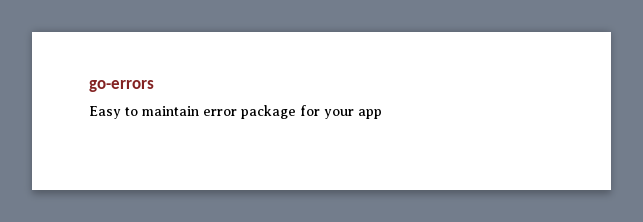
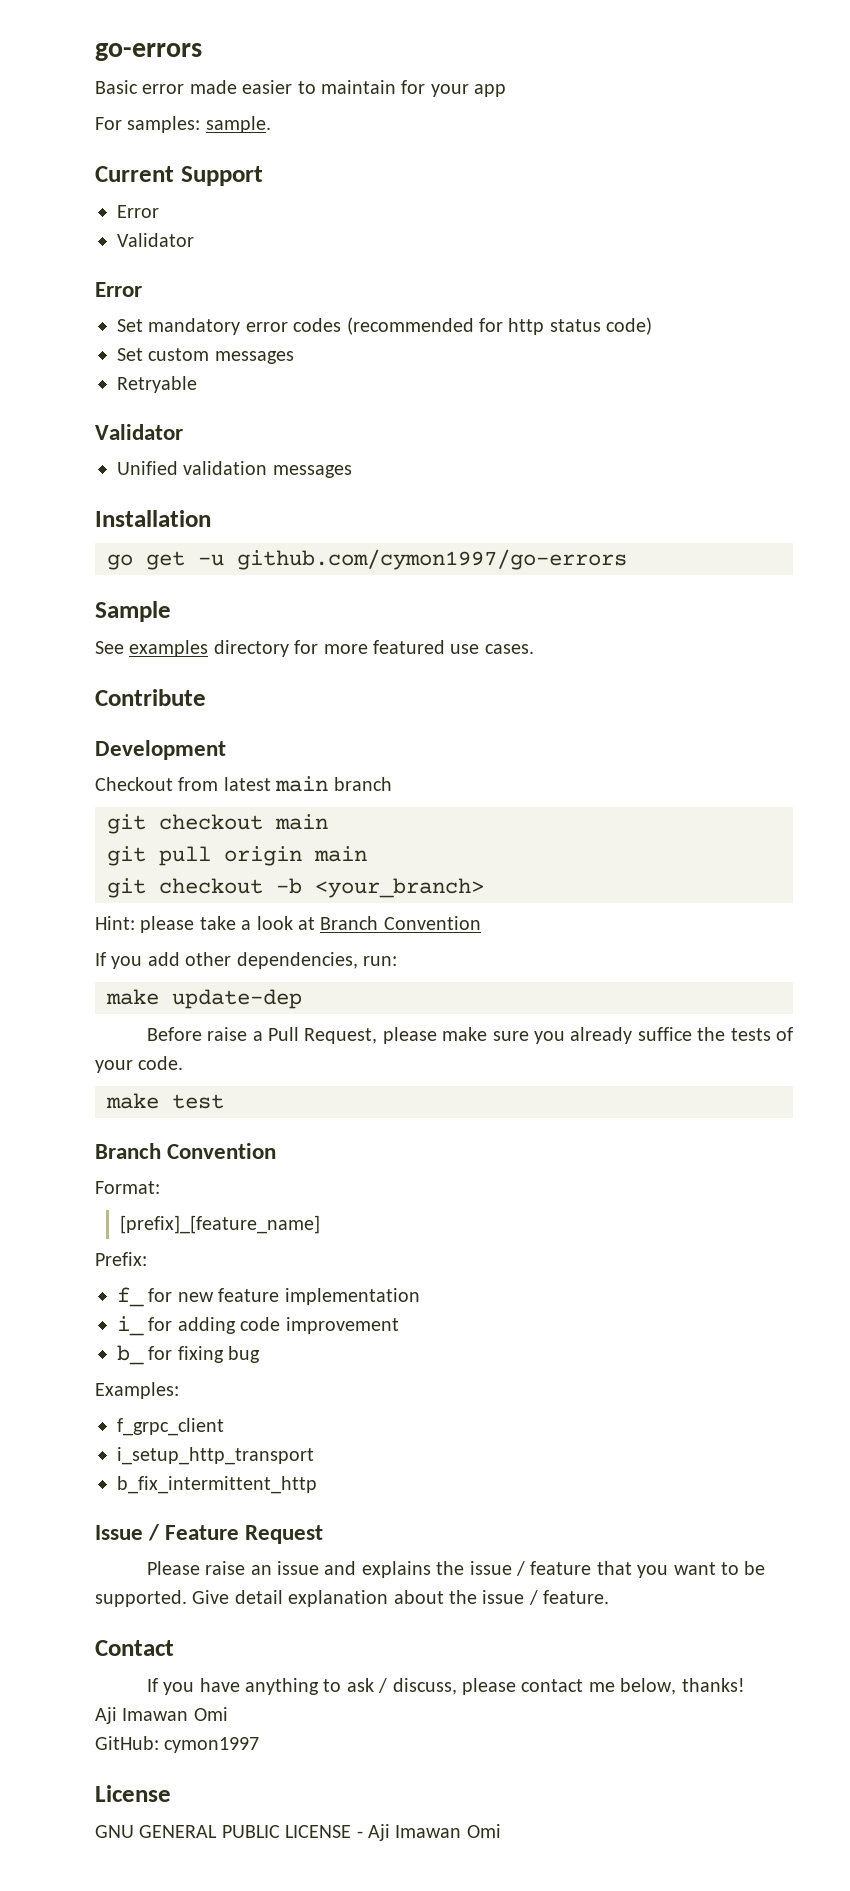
- Easy to maintain error package for your app
+ Basic error made easier to maintain for your app
+ For samples: sample.
+ Current Support
+ Error
+ Validator
+ Error
+ Set mandatory error codes (recommended for http status code)
+ Set custom messages
+ Retryable
+ Validator
+ Unified validation messages
+ Installation
+ go get -u github.com/cymon1997/go-errors
+ Sample
+ See examples directory for more featured use cases.
+ Contribute
+ Development
+ Checkout from latest main branch
+ git checkout main
+ git pull origin main
+ git checkout -b <your_branch>
+ Hint: please take a look at Branch Convention
+ If you add other dependencies, run:
+ make update-dep
+ Before raise a Pull Request, please make sure you already suffice the tests of your code.
+ make test
+ Branch Convention
+ Format:
+ [prefix]_[feature_name]
+ Prefix:
+ f_ for new feature implementation
+ i_ for adding code improvement
+ b_ for fixing bug
+ Examples:
+ f_grpc_client
+ i_setup_http_transport
+ b_fix_intermittent_http
+ Issue / Feature Request
+ Please raise an issue and explains the issue / feature that you want to be supported. Give detail explanation about the issue / feature.
+ Contact
+ If you have anything to ask / discuss, please contact me below, thanks!
+ Aji Imawan Omi
+ GitHub: cymon1997
+ License
+ GNU GENERAL PUBLIC LICENSE - Aji Imawan Omi

